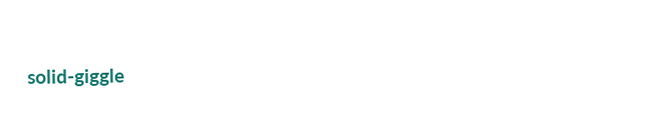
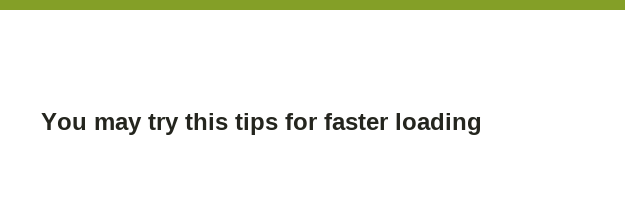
- solid-giggle
+ You may try this tips for faster loading

